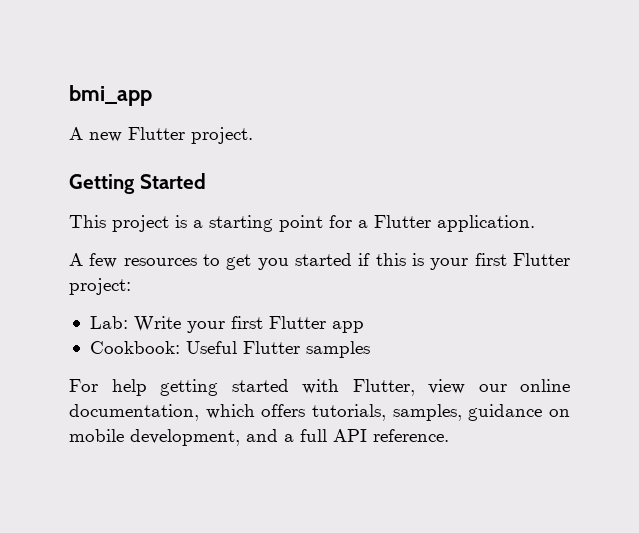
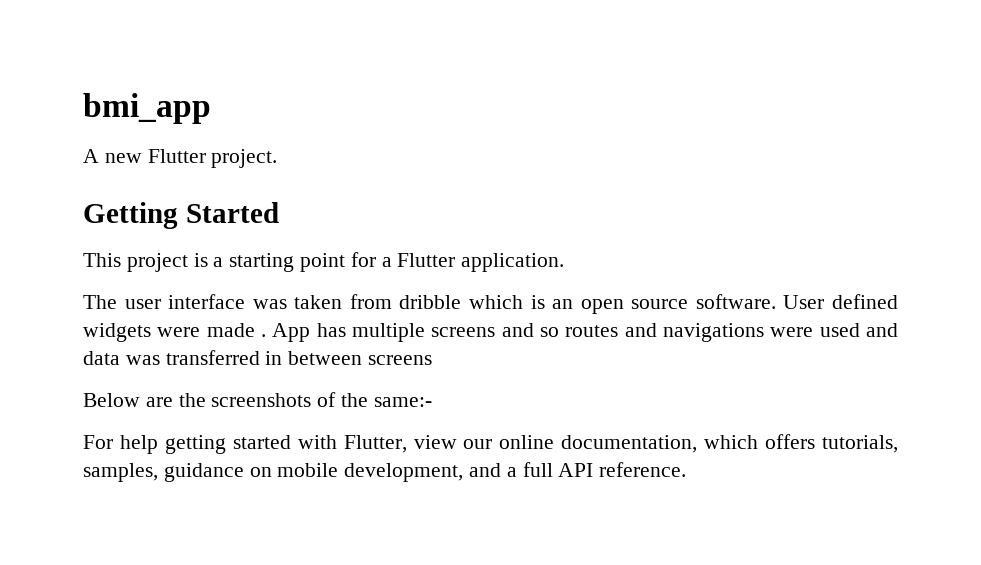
- A few resources to get you started if this is your first Flutter project:
- Lab: Write your first Flutter app
- Cookbook: Useful Flutter samples
+ The user interface was taken from dribble which is an open source software. User defined widgets were made . App has multiple screens and so routes and navigations were used and data was transferred in between screens
+ Below are the screenshots of the same:-

